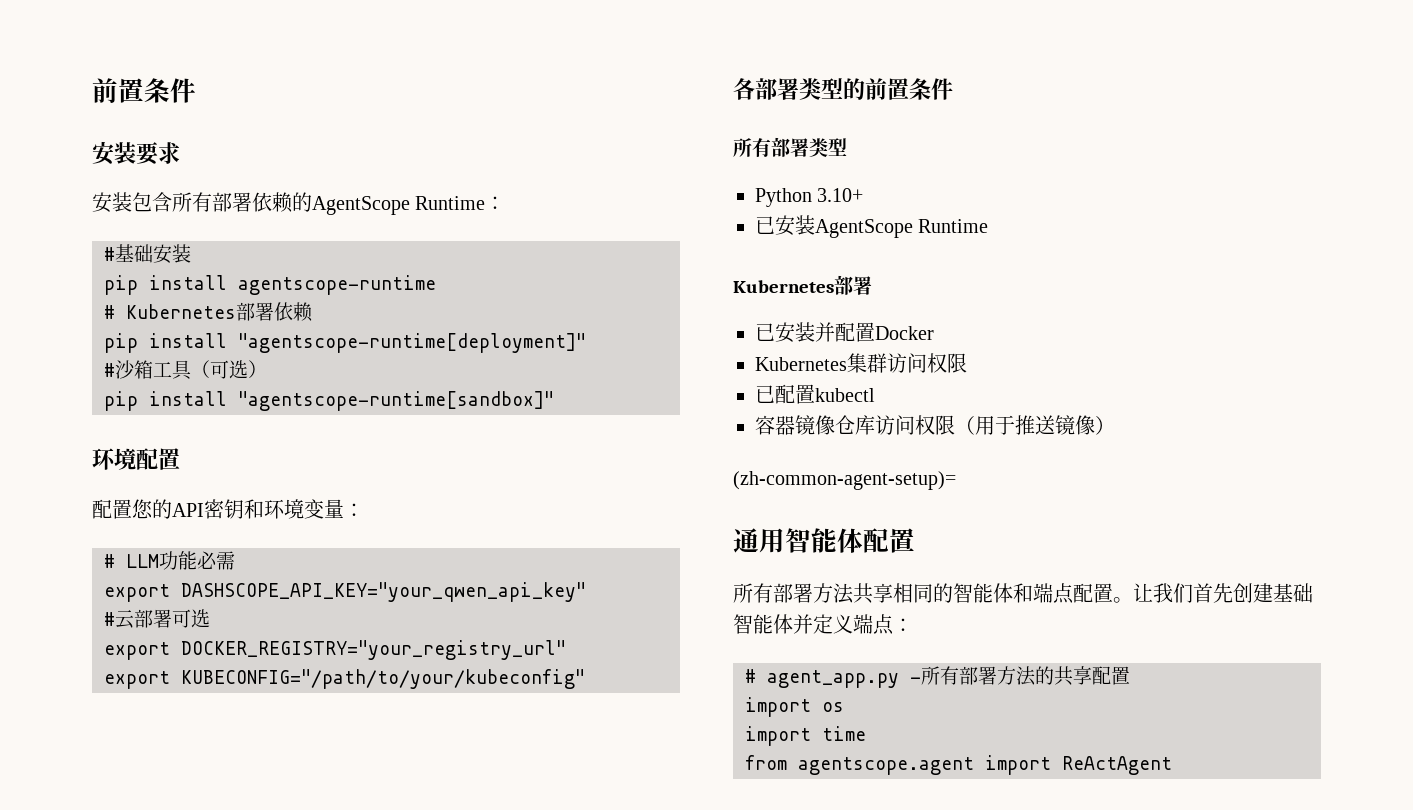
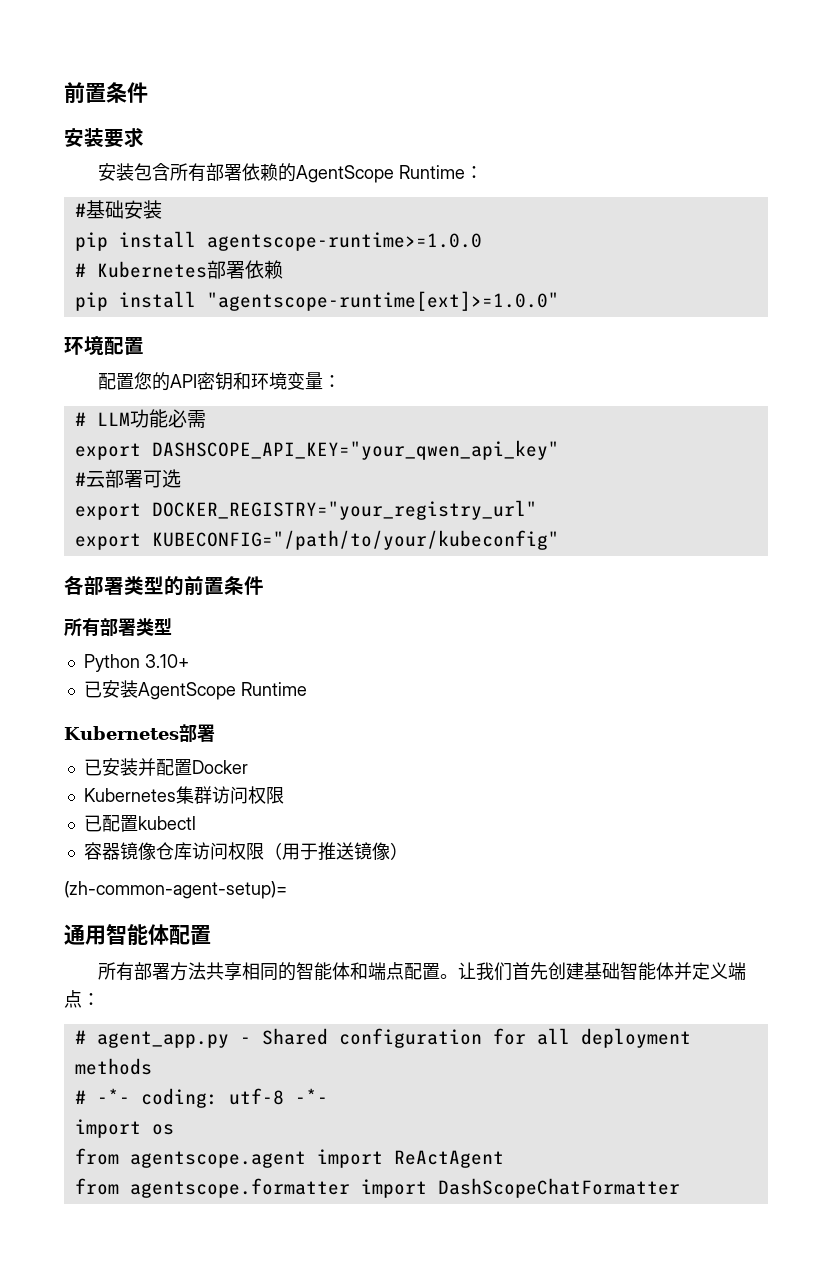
- pip install agentscope-runtime
+ pip install agentscope-runtime>=1.0.0
- pip install "agentscope-runtime[deployment]"
- #沙箱工具（可选）
- pip install "agentscope-runtime[sandbox]"
+ pip install "agentscope-runtime[ext]>=1.0.0"
- # agent_app.py -所有部署方法的共享配置
+ # agent_app.py - Shared configuration for all deployment methods
+ # -*- coding: utf-8 -*-
- import time
+ from agentscope.formatter import DashScopeChatFormatter

